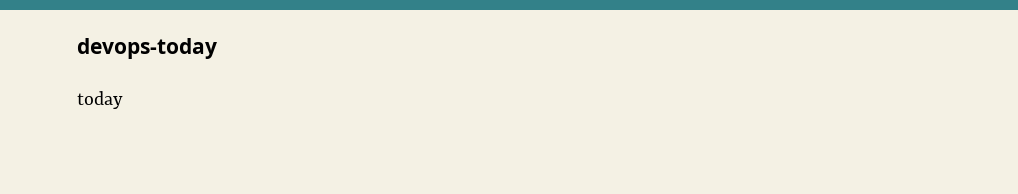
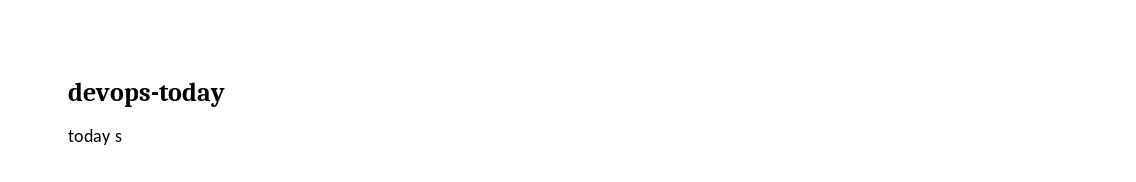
- today
+ today s

